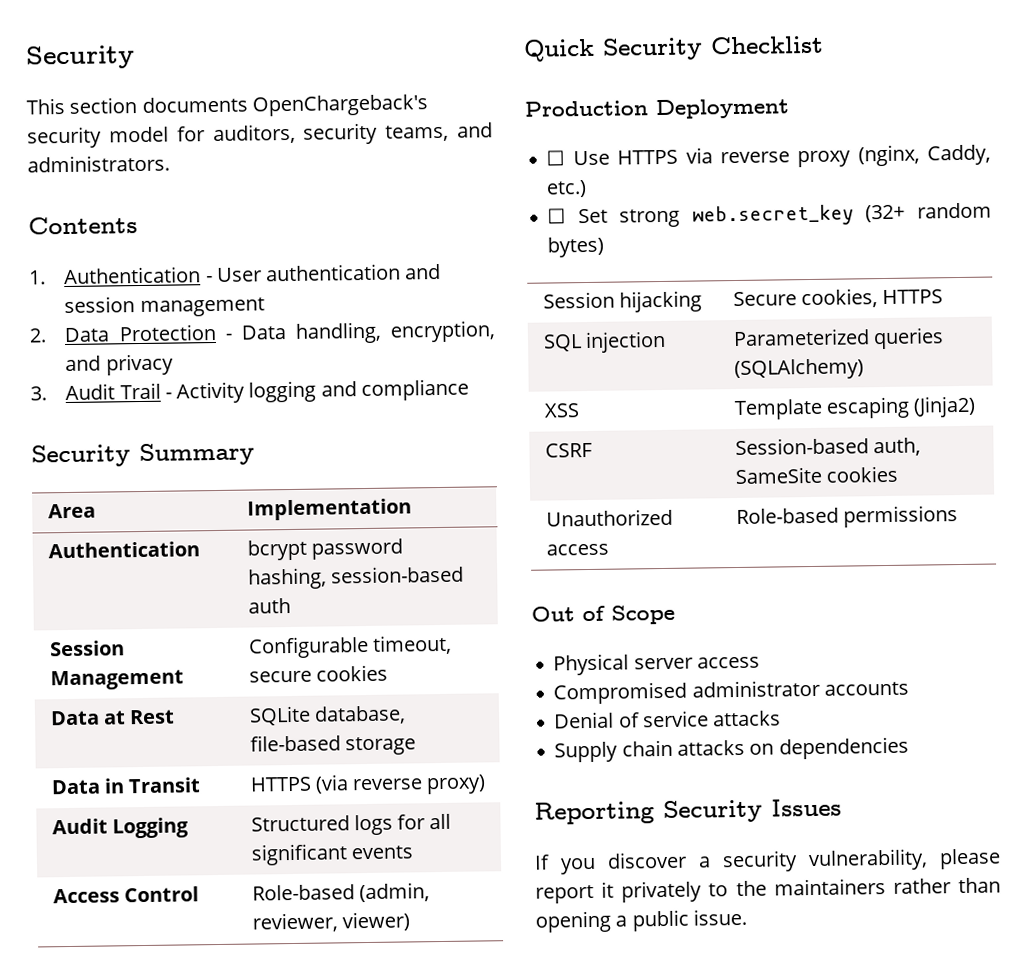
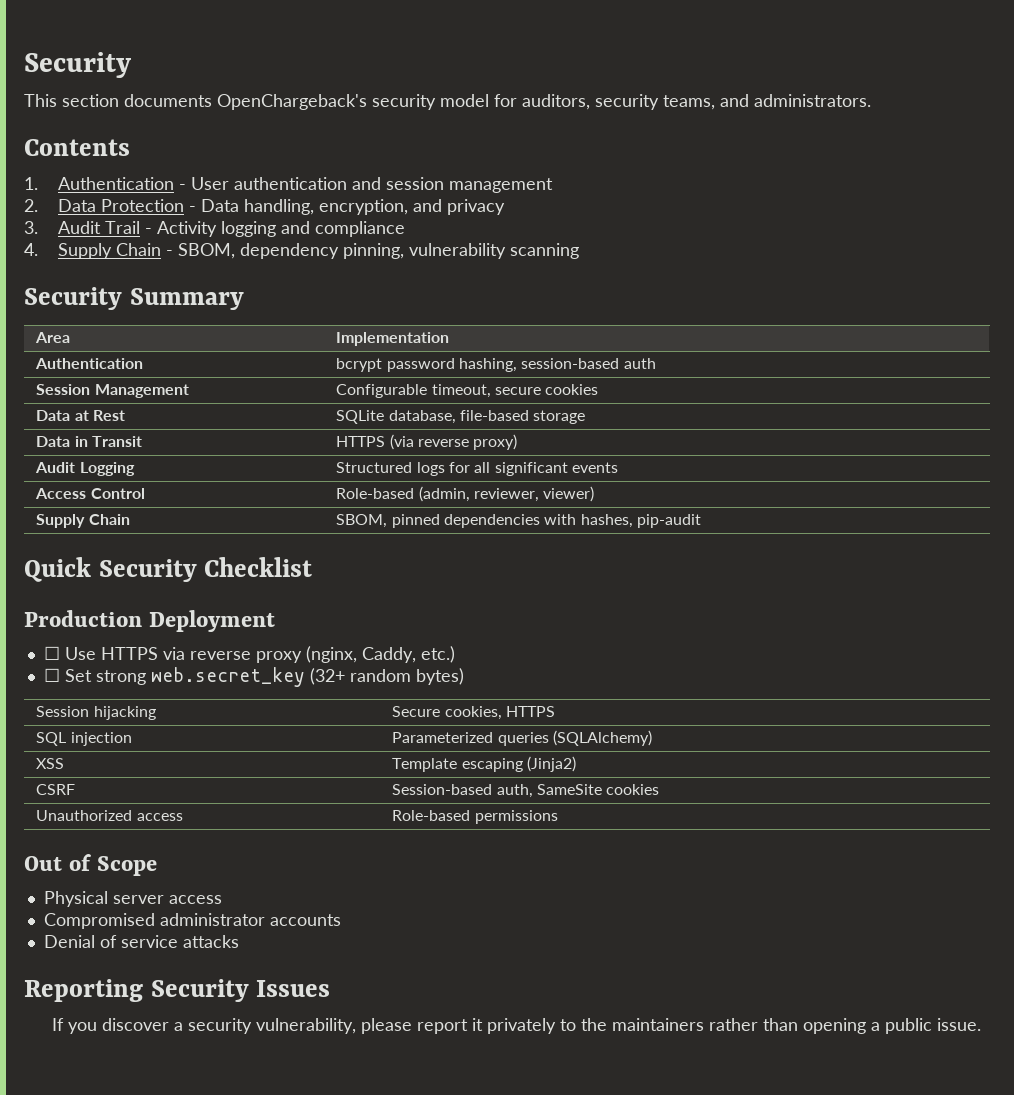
+ 4. Supply Chain - SBOM, dependency pinning, vulnerability scanning
+ Supply Chain | SBOM, pinned dependencies with hashes, pip-audit
- Supply chain attacks on dependencies

